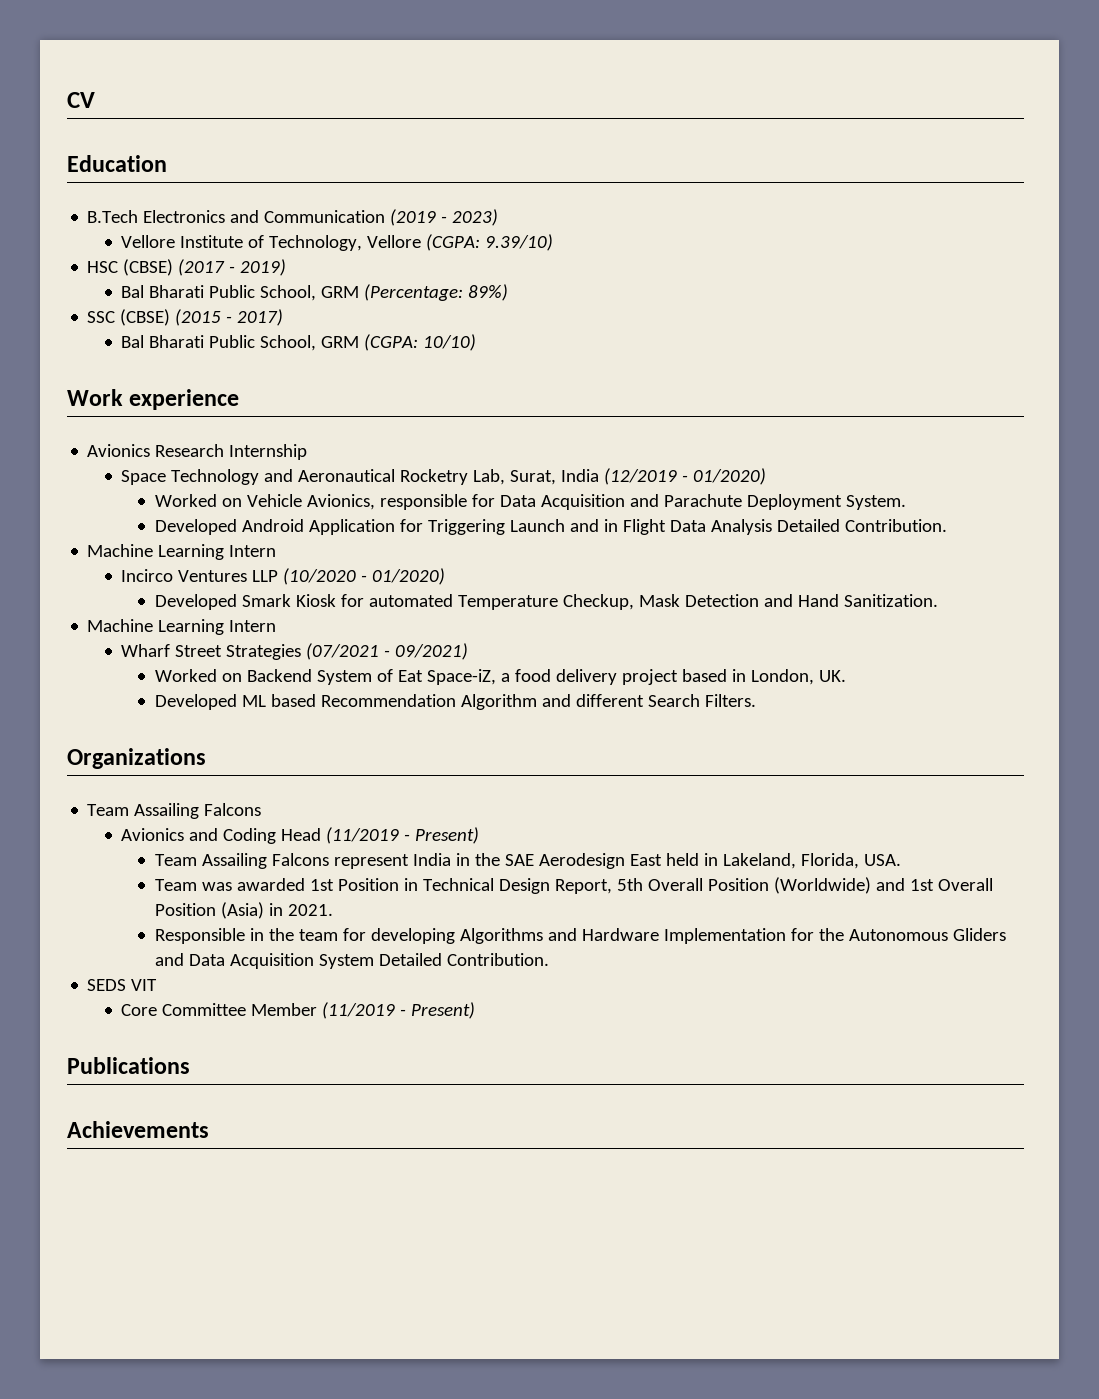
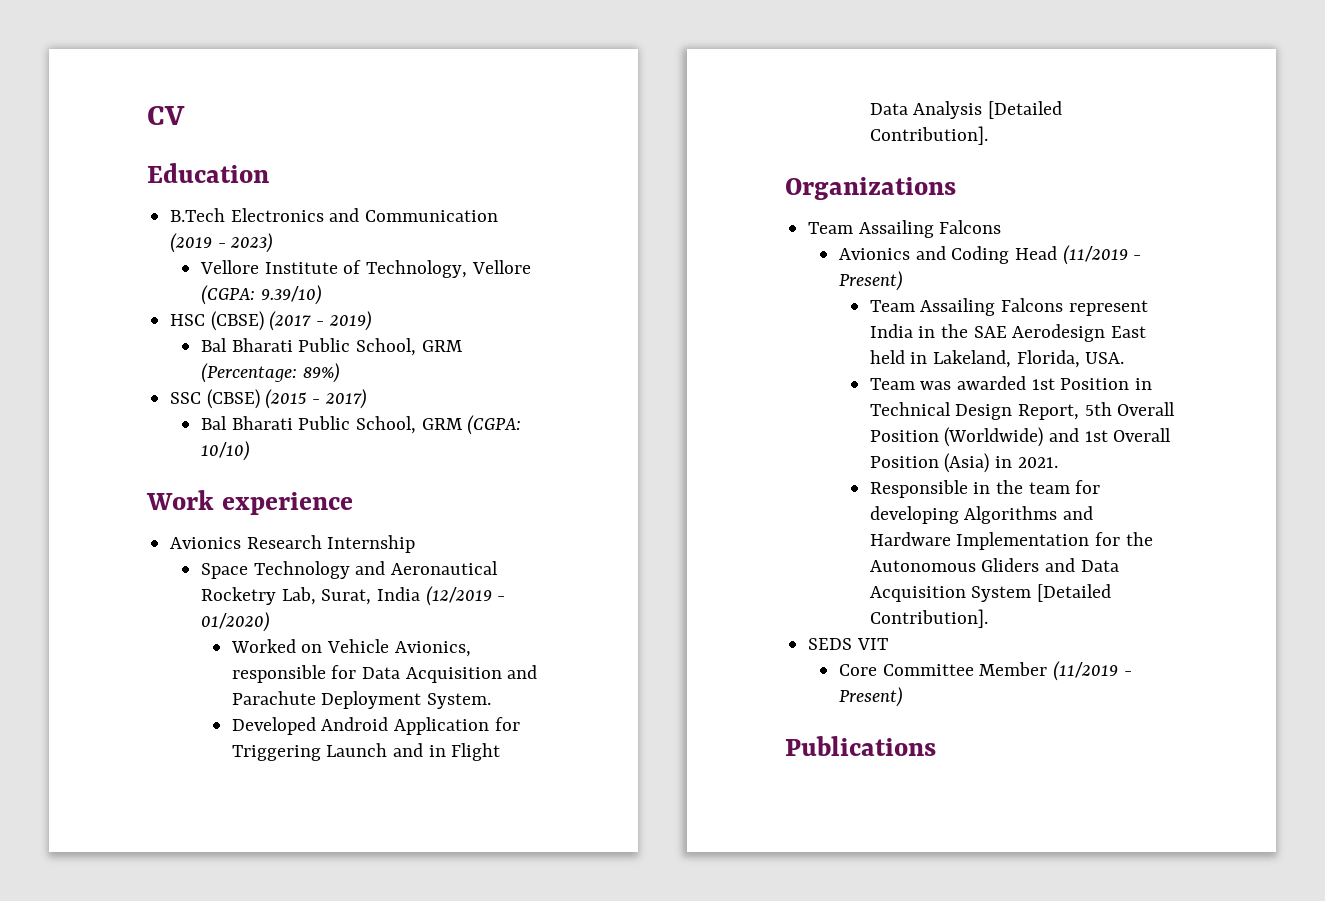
- Developed Android Application for Triggering Launch and in Flight Data Analysis Detailed Contribution.
- Machine Learning Intern
- Incirco Ventures LLP (10/2020 - 01/2020)
- Developed Smark Kiosk for automated Temperature Checkup, Mask Detection and Hand Sanitization.
- Machine Learning Intern
- Wharf Street Strategies (07/2021 - 09/2021)
- Worked on Backend System of Eat Space-iZ, a food delivery project based in London, UK.
- Developed ML based Recommendation Algorithm and different Search Filters.
+ Developed Android Application for Triggering Launch and in Flight Data Analysis [Detailed Contribution].
- Responsible in the team for developing Algorithms and Hardware Implementation for the Autonomous Gliders and Data Acquisition System Detailed Contribution.
+ Responsible in the team for developing Algorithms and Hardware Implementation for the Autonomous Gliders and Data Acquisition System [Detailed Contribution].
- Achievements

